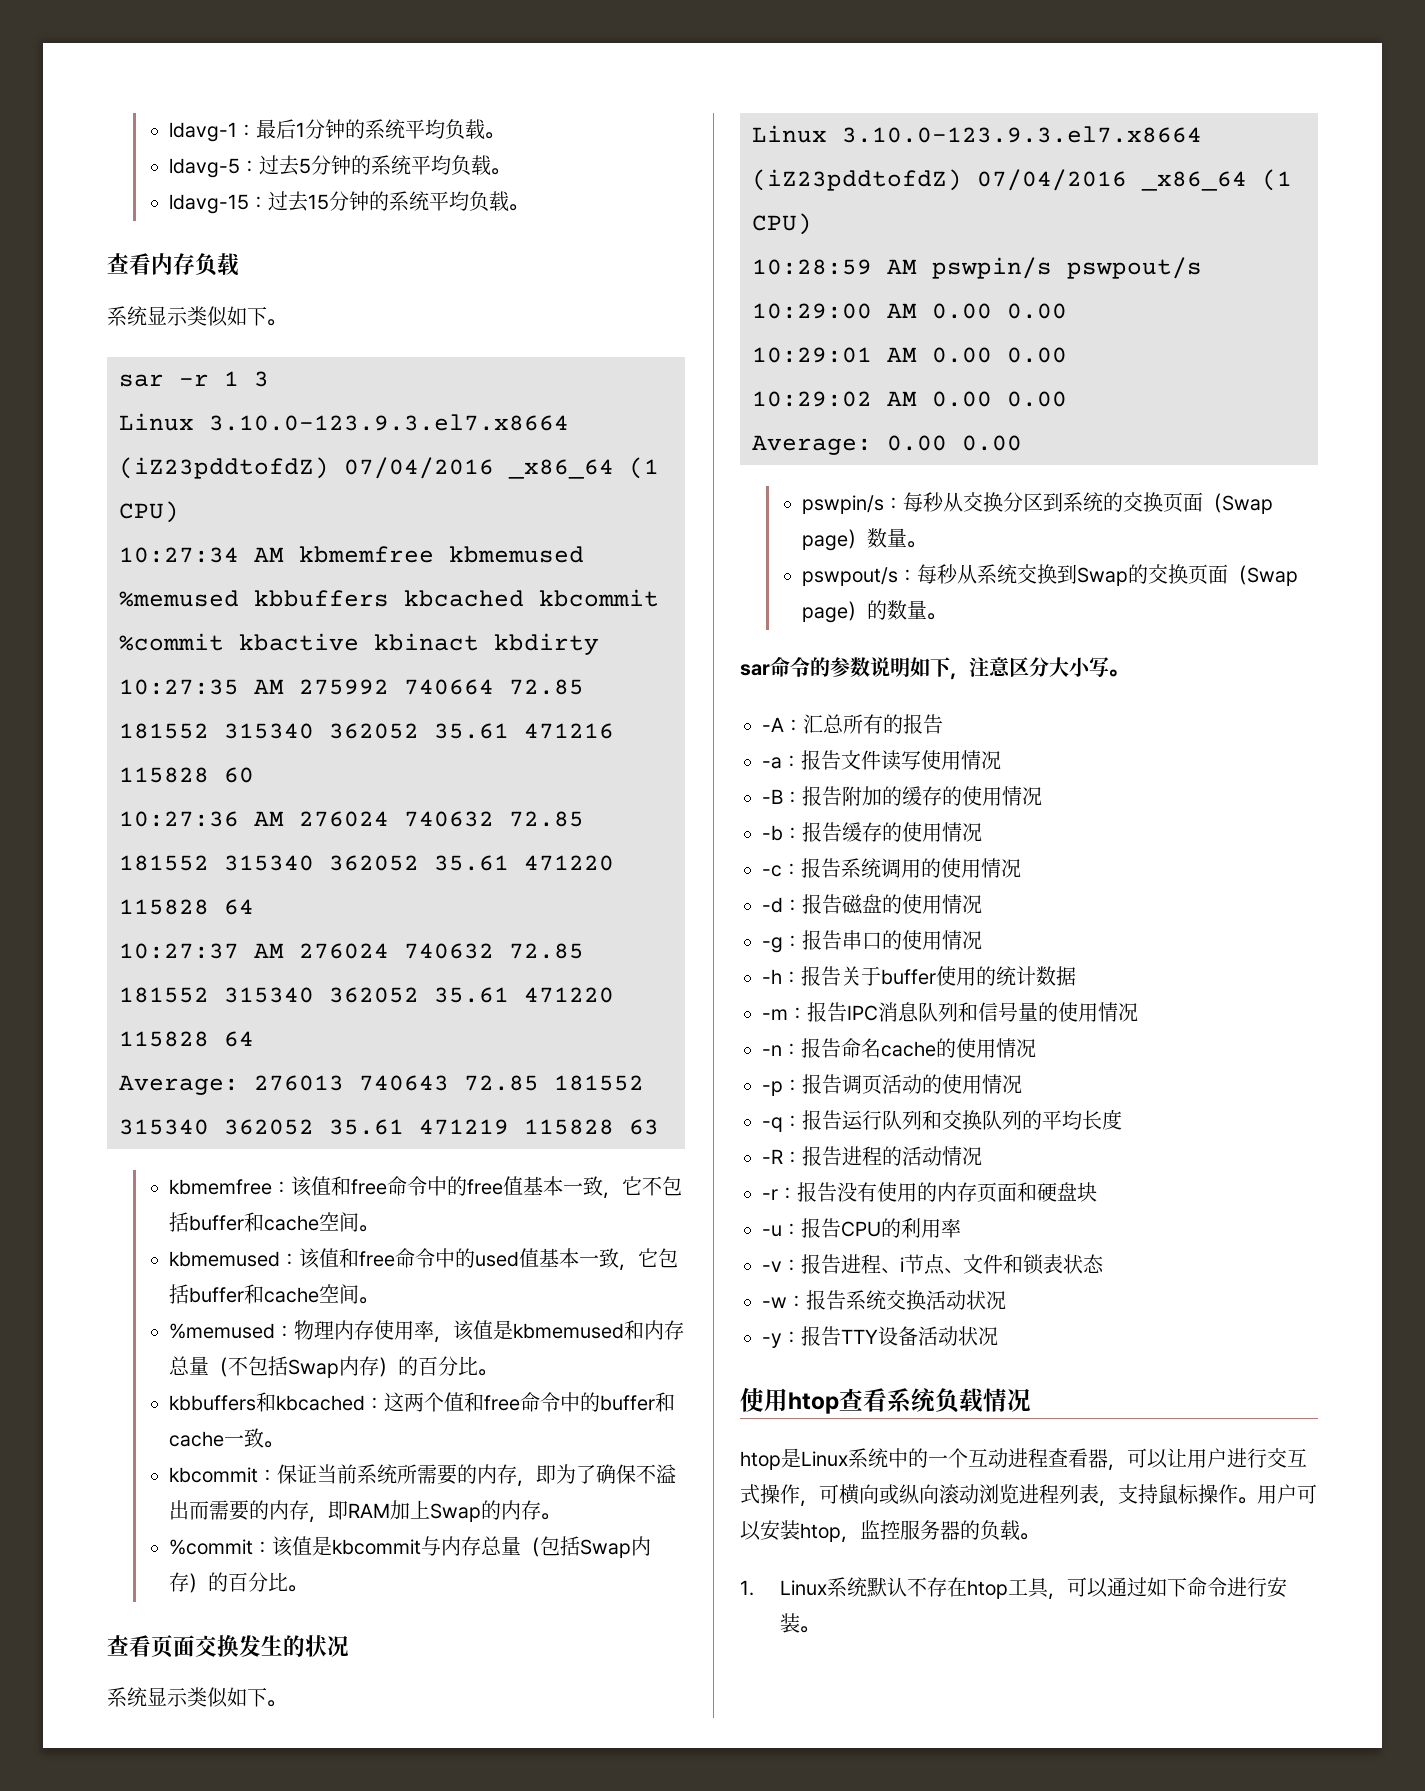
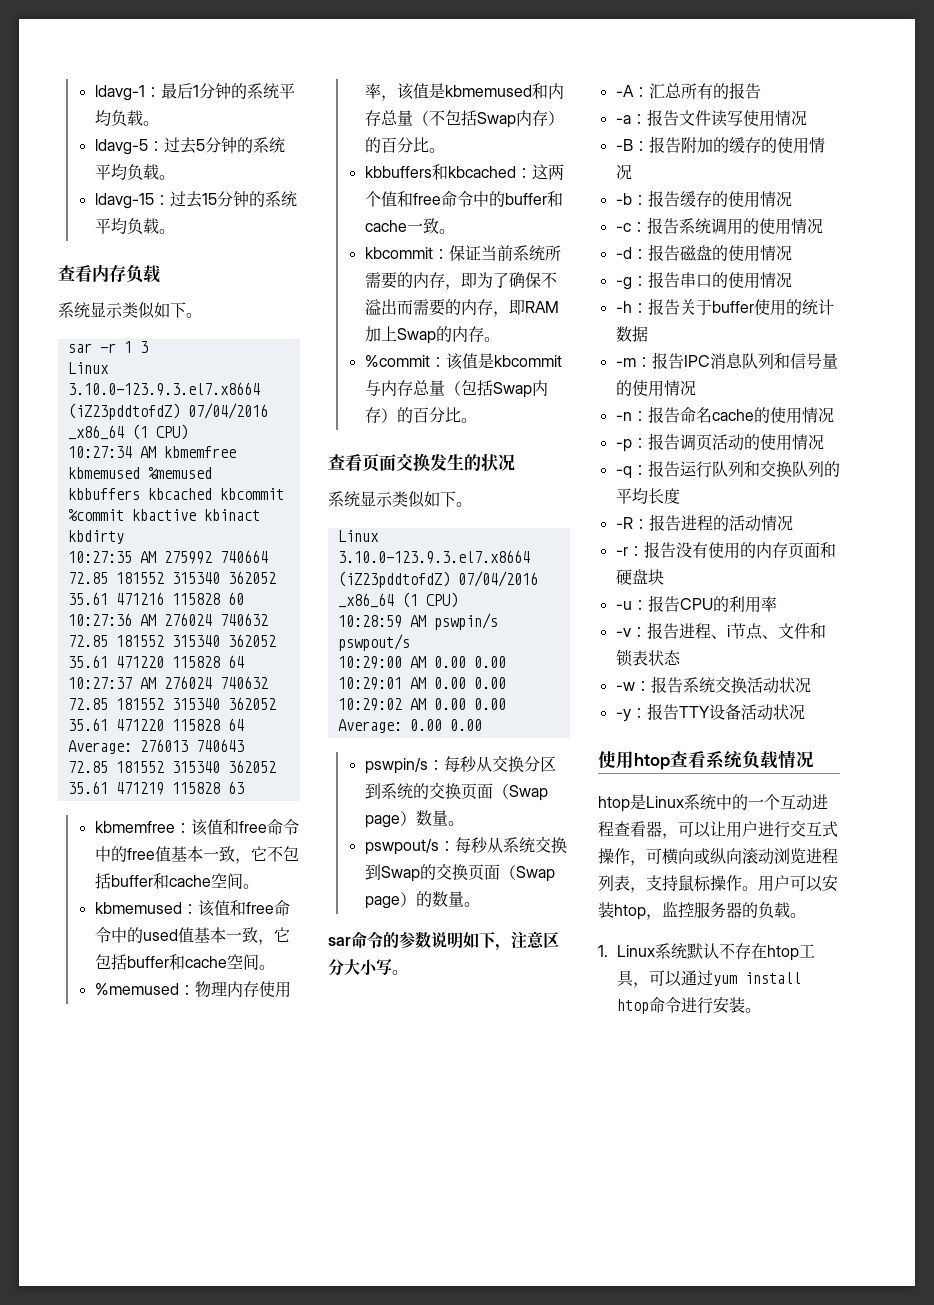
- 1. Linux系统默认不存在htop工具，可以通过如下命令进行安装。
+ 1. Linux系统默认不存在htop工具，可以通过yum install htop命令进行安装。

